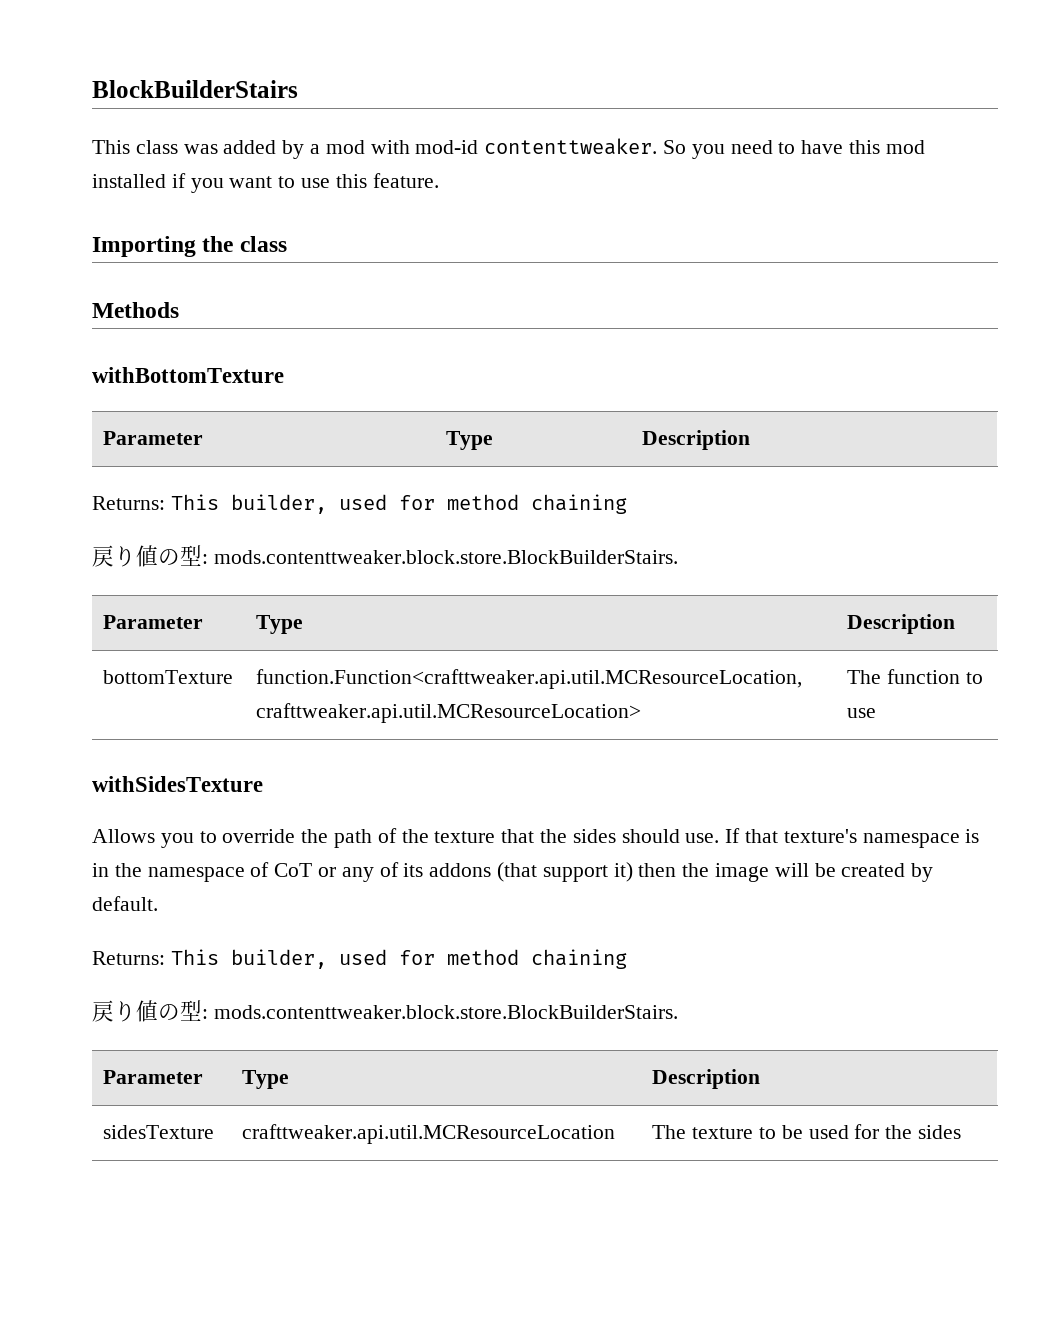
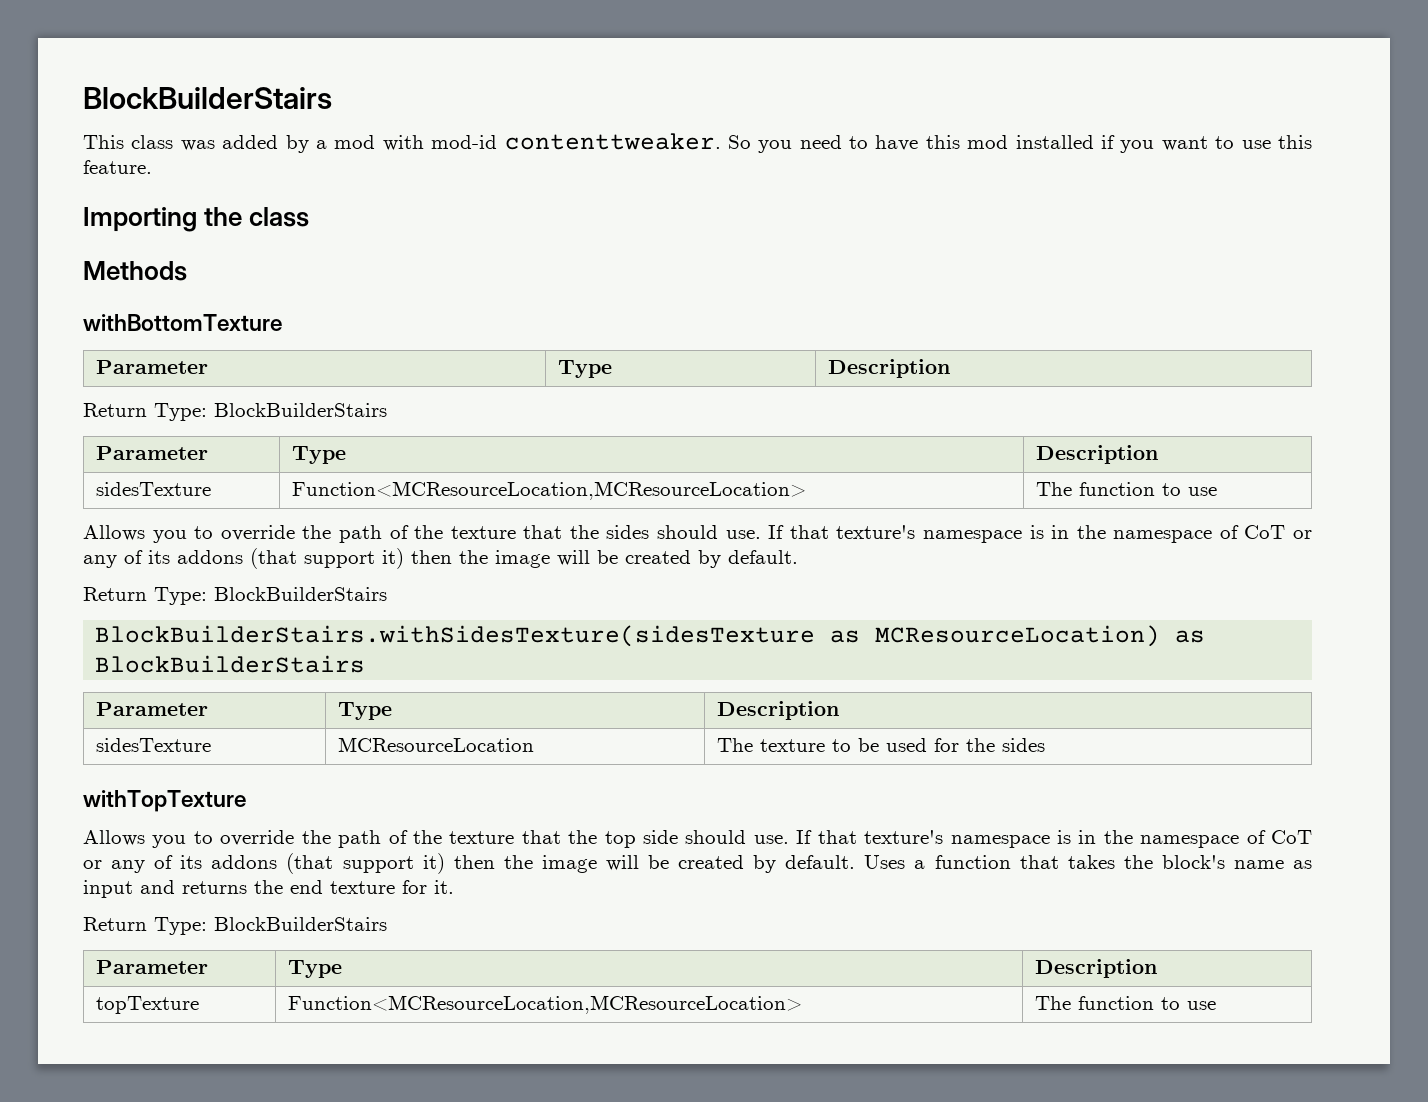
  withBottomTexture
  Parameter | Type | Description
- Returns: This builder, used for method chaining
- 戻り値の型: mods.contenttweaker.block.store.BlockBuilderStairs.
+ Return Type: BlockBuilderStairs
  Parameter | Type | Description
- bottomTexture | function.Function<crafttweaker.api.util.MCResourceLocation, crafttweaker.api.util.MCResourceLocation> | The function to use
- withSidesTexture
+ sidesTexture | Function<MCResourceLocation,MCResourceLocation> | The function to use
  Allows you to override the path of the texture that the sides should use. If that texture's namespace is in the namespace of CoT or any of its addons (that support it) then the image will be created by default.
- Returns: This builder, used for method chaining
- 戻り値の型: mods.contenttweaker.block.store.BlockBuilderStairs.
+ Return Type: BlockBuilderStairs
+ BlockBuilderStairs.withSidesTexture(sidesTexture as MCResourceLocation) as BlockBuilderStairs
  Parameter | Type | Description
- sidesTexture | crafttweaker.api.util.MCResourceLocation | The texture to be used for the sides
+ sidesTexture | MCResourceLocation | The texture to be used for the sides
+ withTopTexture
+ Allows you to override the path of the texture that the top side should use. If that texture's namespace is in the namespace of CoT or any of its addons (that support it) then the image will be created by default. Uses a function that takes the block's name as input and returns the end texture for it.
+ Return Type: BlockBuilderStairs
+ Parameter | Type | Description
+ topTexture | Function<MCResourceLocation,MCResourceLocation> | The function to use

